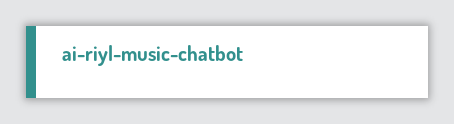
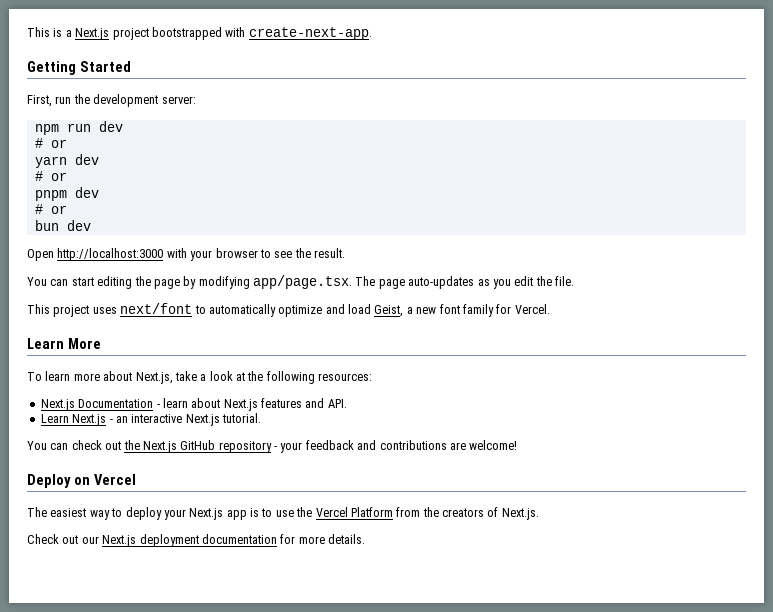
- ai-riyl-music-chatbot
+ This is a Next.js project bootstrapped with create-next-app.
+ Getting Started
+ First, run the development server:
+ npm run dev
+ # or
+ yarn dev
+ # or
+ pnpm dev
+ # or
+ bun dev
+ Open http://localhost:3000 with your browser to see the result.
+ You can start editing the page by modifying app/page.tsx. The page auto-updates as you edit the file.
+ This project uses next/font to automatically optimize and load Geist, a new font family for Vercel.
+ Learn More
+ To learn more about Next.js, take a look at the following resources:
+ Next.js Documentation - learn about Next.js features and API.
+ Learn Next.js - an interactive Next.js tutorial.
+ You can check out the Next.js GitHub repository - your feedback and contributions are welcome!
+ Deploy on Vercel
+ The easiest way to deploy your Next.js app is to use the Vercel Platform from the creators of Next.js.
+ Check out our Next.js deployment documentation for more details.

